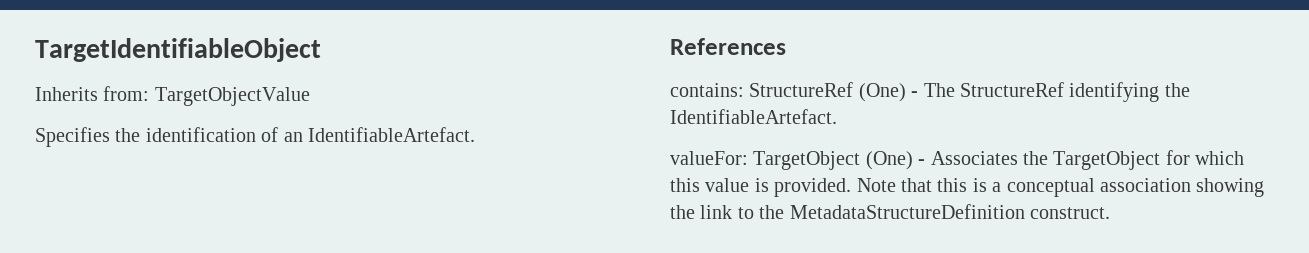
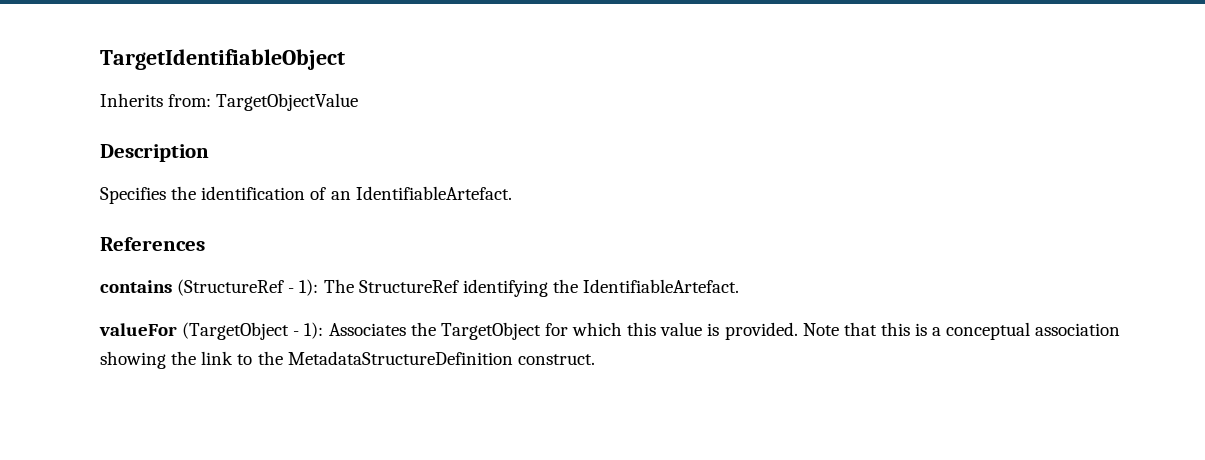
+ Description
- contains: StructureRef (One) - The StructureRef identifying the IdentifiableArtefact.
+ contains (StructureRef - 1): The StructureRef identifying the IdentifiableArtefact.
- valueFor: TargetObject (One) - Associates the TargetObject for which this value is provided.
+ valueFor (TargetObject - 1): Associates the TargetObject for which this value is provided.

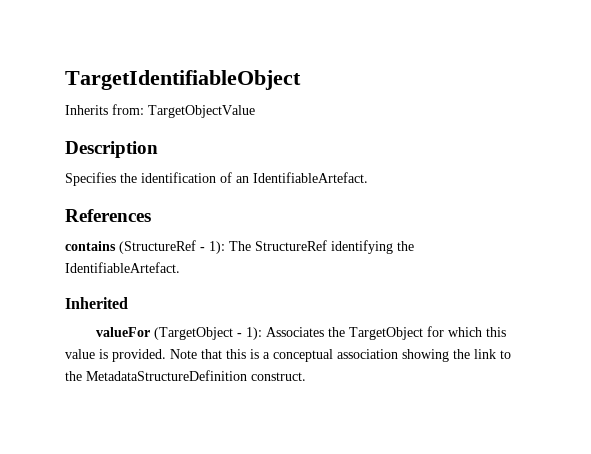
+ Inherited

